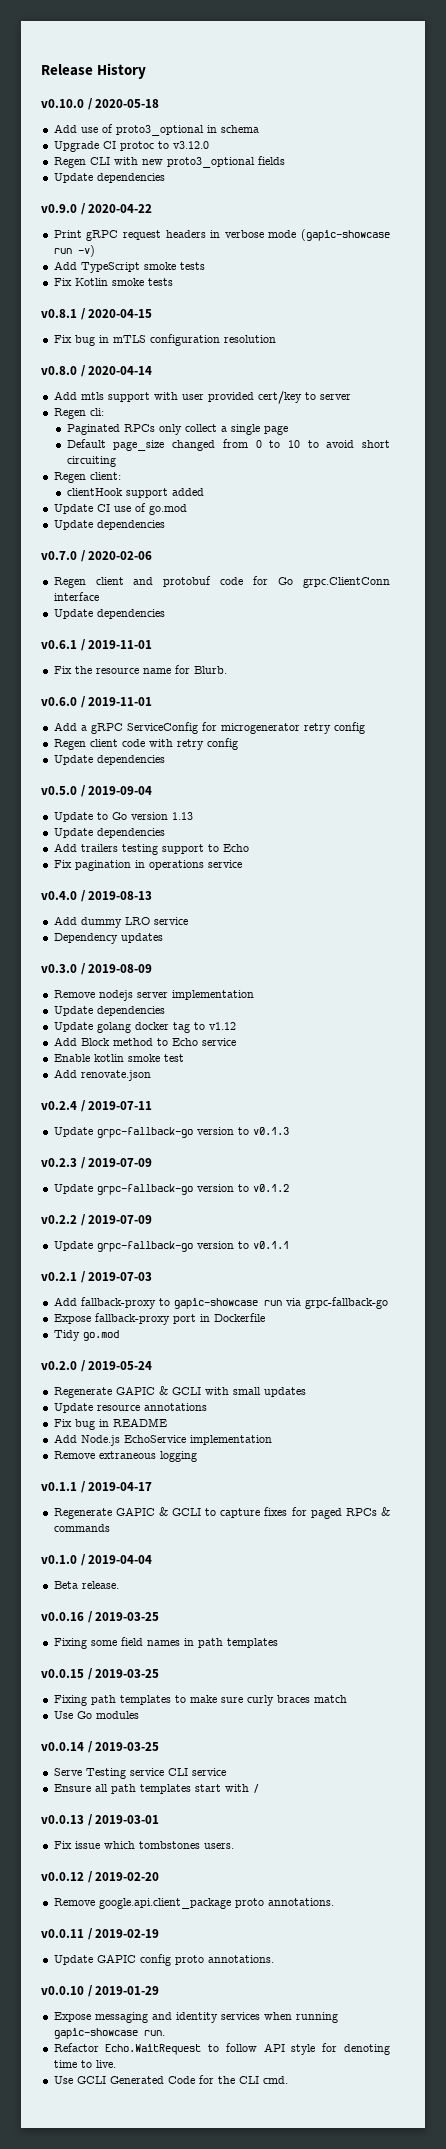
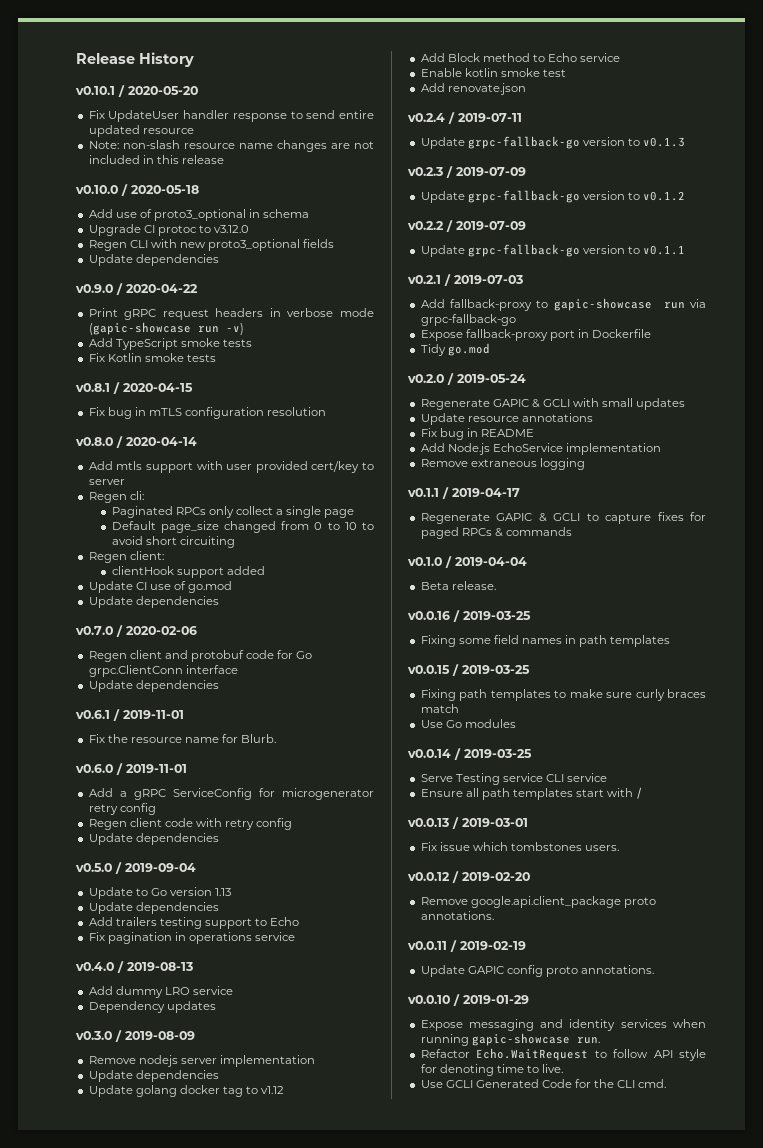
+ v0.10.1 / 2020-05-20
+ Fix UpdateUser handler response to send entire updated resource
+ Note: non-slash resource name changes are not included in this release

